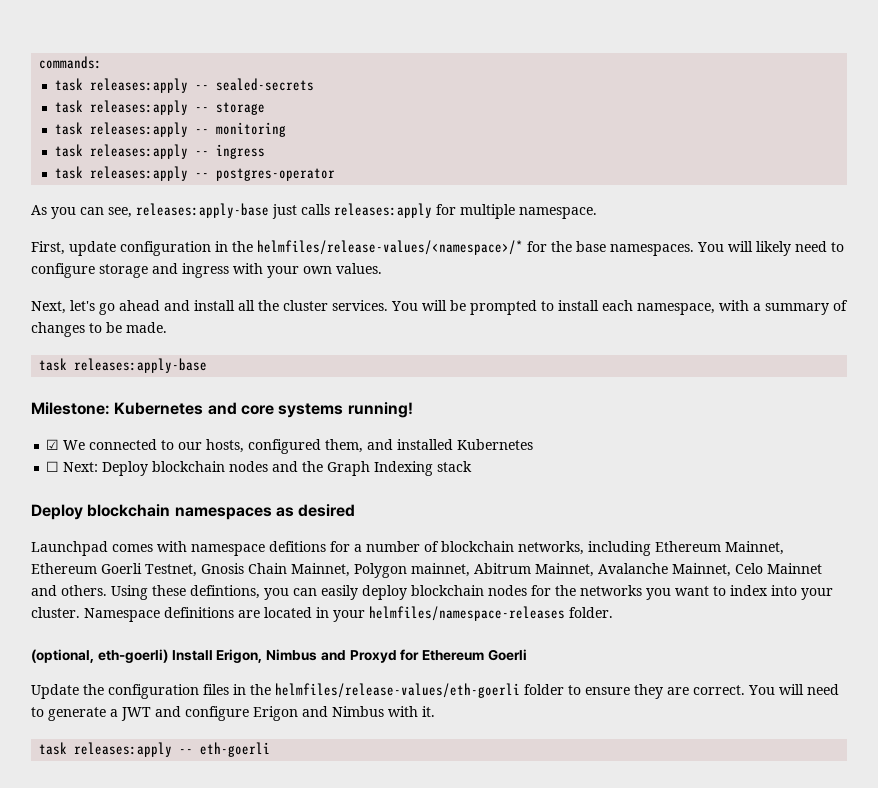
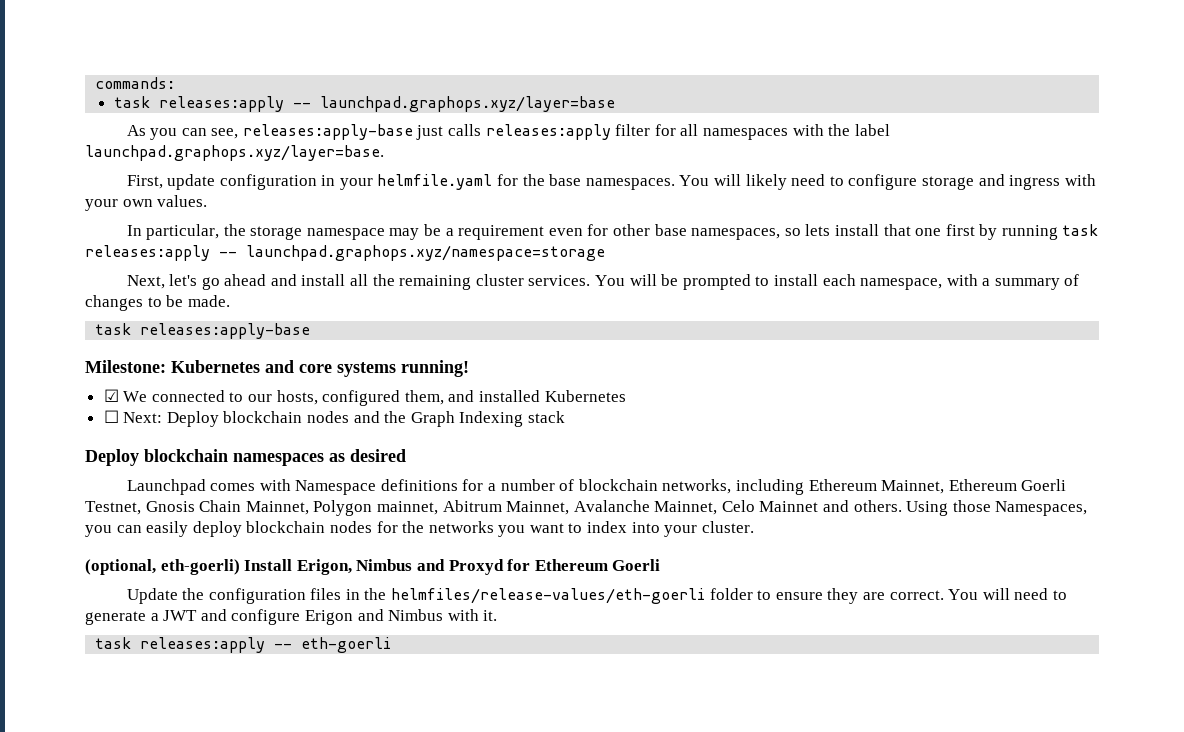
- task releases:apply -- sealed-secrets
- task releases:apply -- storage
- task releases:apply -- monitoring
- task releases:apply -- ingress
- task releases:apply -- postgres-operator
+ task releases:apply -- launchpad.graphops.xyz/layer=base
- As you can see, releases:apply-base just calls releases:apply for multiple namespace.
+ As you can see, releases:apply-base just calls releases:apply filter for all namespaces with the label launchpad.graphops.xyz/layer=base.
- First, update configuration in the helmfiles/release-values/<namespace>/* for the base namespaces.
+ First, update configuration in your helmfile.yaml for the base namespaces.
+ In particular, the storage namespace may be a requirement even for other base namespaces, so lets install that one first by running task releases:apply -- launchpad.graphops.xyz/namespace=storage
- Next, let's go ahead and install all the cluster services.
+ Next, let's go ahead and install all the remaining cluster services.
- Launchpad comes with namespace defitions for a number of blockchain networks, including Ethereum Mainnet, Ethereum Goerli Testnet, Gnosis Chain Mainnet, Polygon mainnet, Abitrum Mainnet, Avalanche Mainnet, Celo Mainnet and others.
+ Launchpad comes with Namespace definitions for a number of blockchain networks, including Ethereum Mainnet, Ethereum Goerli Testnet, Gnosis Chain Mainnet, Polygon mainnet, Abitrum Mainnet, Avalanche Mainnet, Celo Mainnet and others.
- Using these defintions, you can easily deploy blockchain nodes for the networks you want to index into your cluster. Namespace definitions are located in your helmfiles/namespace-releases folder.
+ Using those Namespaces, you can easily deploy blockchain nodes for the networks you want to index into your cluster.

